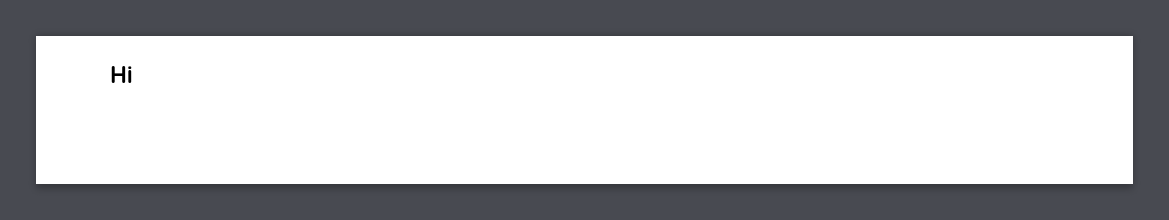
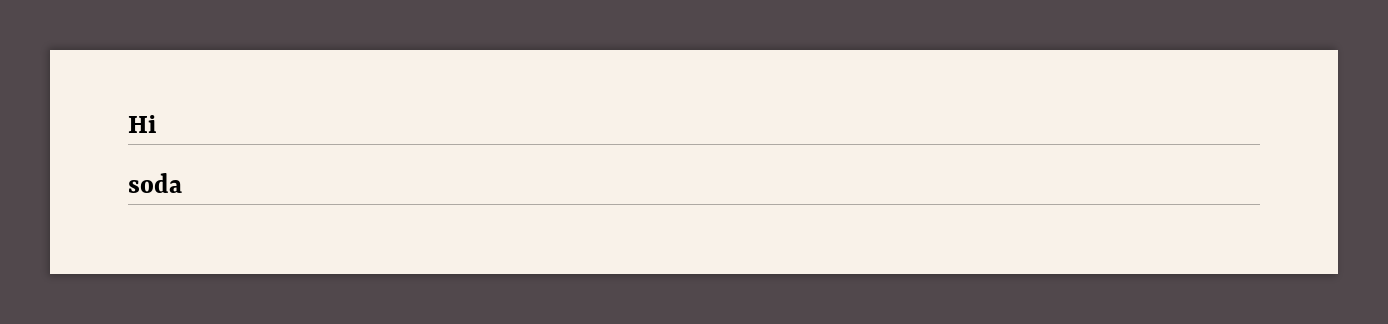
+ soda

